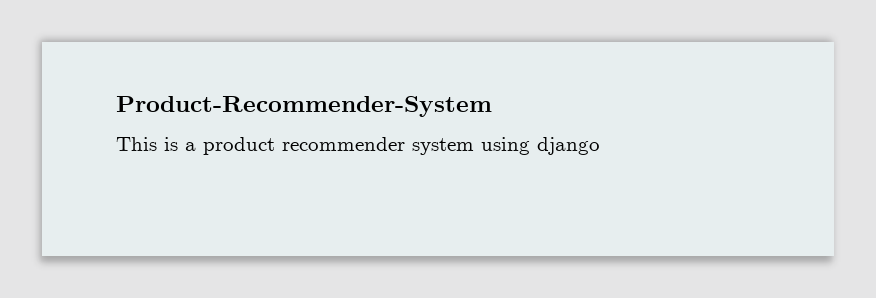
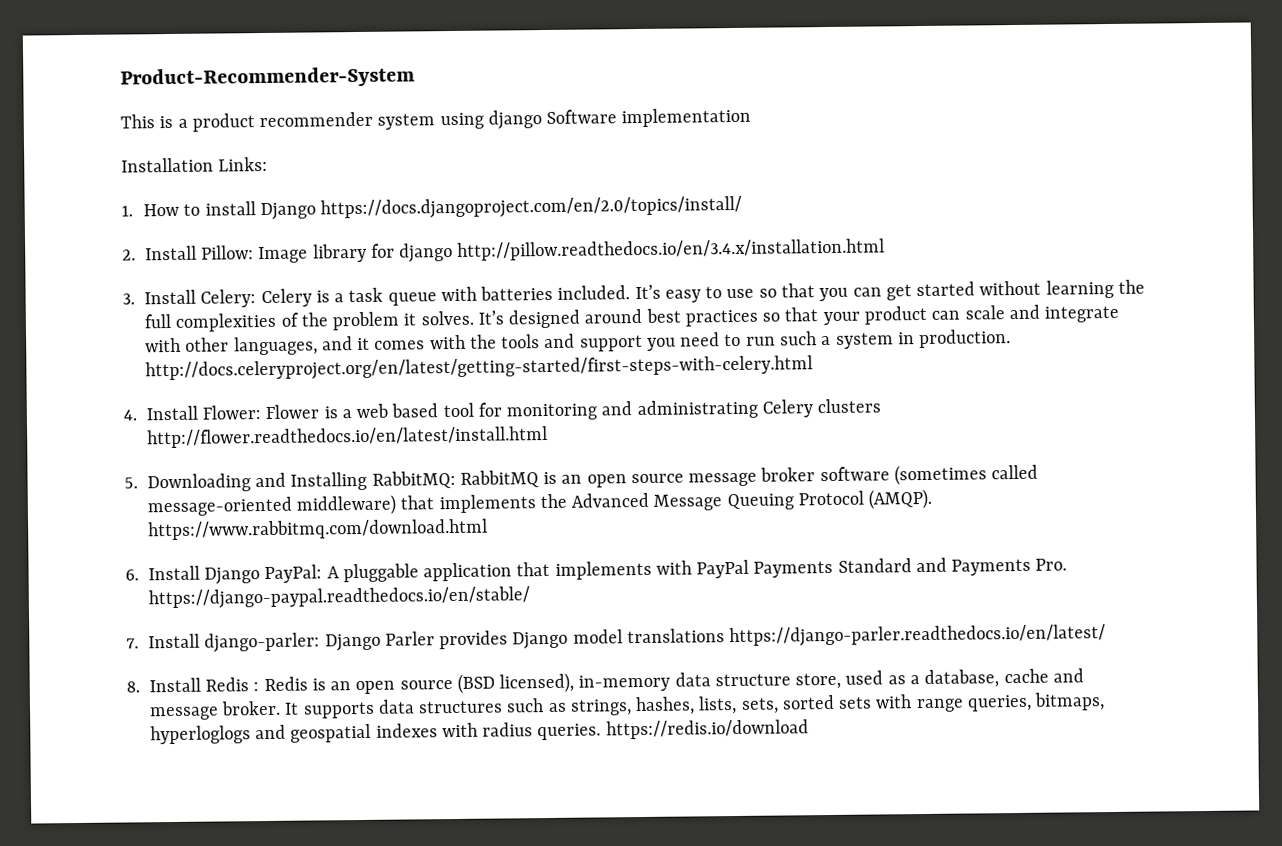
- This is a product recommender system using django
+ This is a product recommender system using django Software implementation
+ Installation Links:
+ 1. How to install Django https://docs.djangoproject.com/en/2.0/topics/install/
+ 2. Install Pillow: Image library for django http://pillow.readthedocs.io/en/3.4.x/installation.html
+ 3. Install Celery: Celery is a task queue with batteries included. It’s easy to use so that you can get started without learning the full complexities of the problem it solves. It’s designed around best practices so that your product can scale and integrate with other languages, and it comes with the tools and support you need to run such a system in production. http://docs.celeryproject.org/en/latest/getting-started/first-steps-with-celery.html
+ 4. Install Flower: Flower is a web based tool for monitoring and administrating Celery clusters http://flower.readthedocs.io/en/latest/install.html
+ 5. Downloading and Installing RabbitMQ: RabbitMQ is an open source message broker software (sometimes called message-oriented middleware) that implements the Advanced Message Queuing Protocol (AMQP). https://www.rabbitmq.com/download.html
+ 6. Install Django PayPal: A pluggable application that implements with PayPal Payments Standard and Payments Pro. https://django-paypal.readthedocs.io/en/stable/
+ 7. Install django-parler: Django Parler provides Django model translations https://django-parler.readthedocs.io/en/latest/
+ 8. Install Redis : Redis is an open source (BSD licensed), in-memory data structure store, used as a database, cache and message broker. It supports data structures such as strings, hashes, lists, sets, sorted sets with range queries, bitmaps, hyperloglogs and geospatial indexes with radius queries. https://redis.io/download

